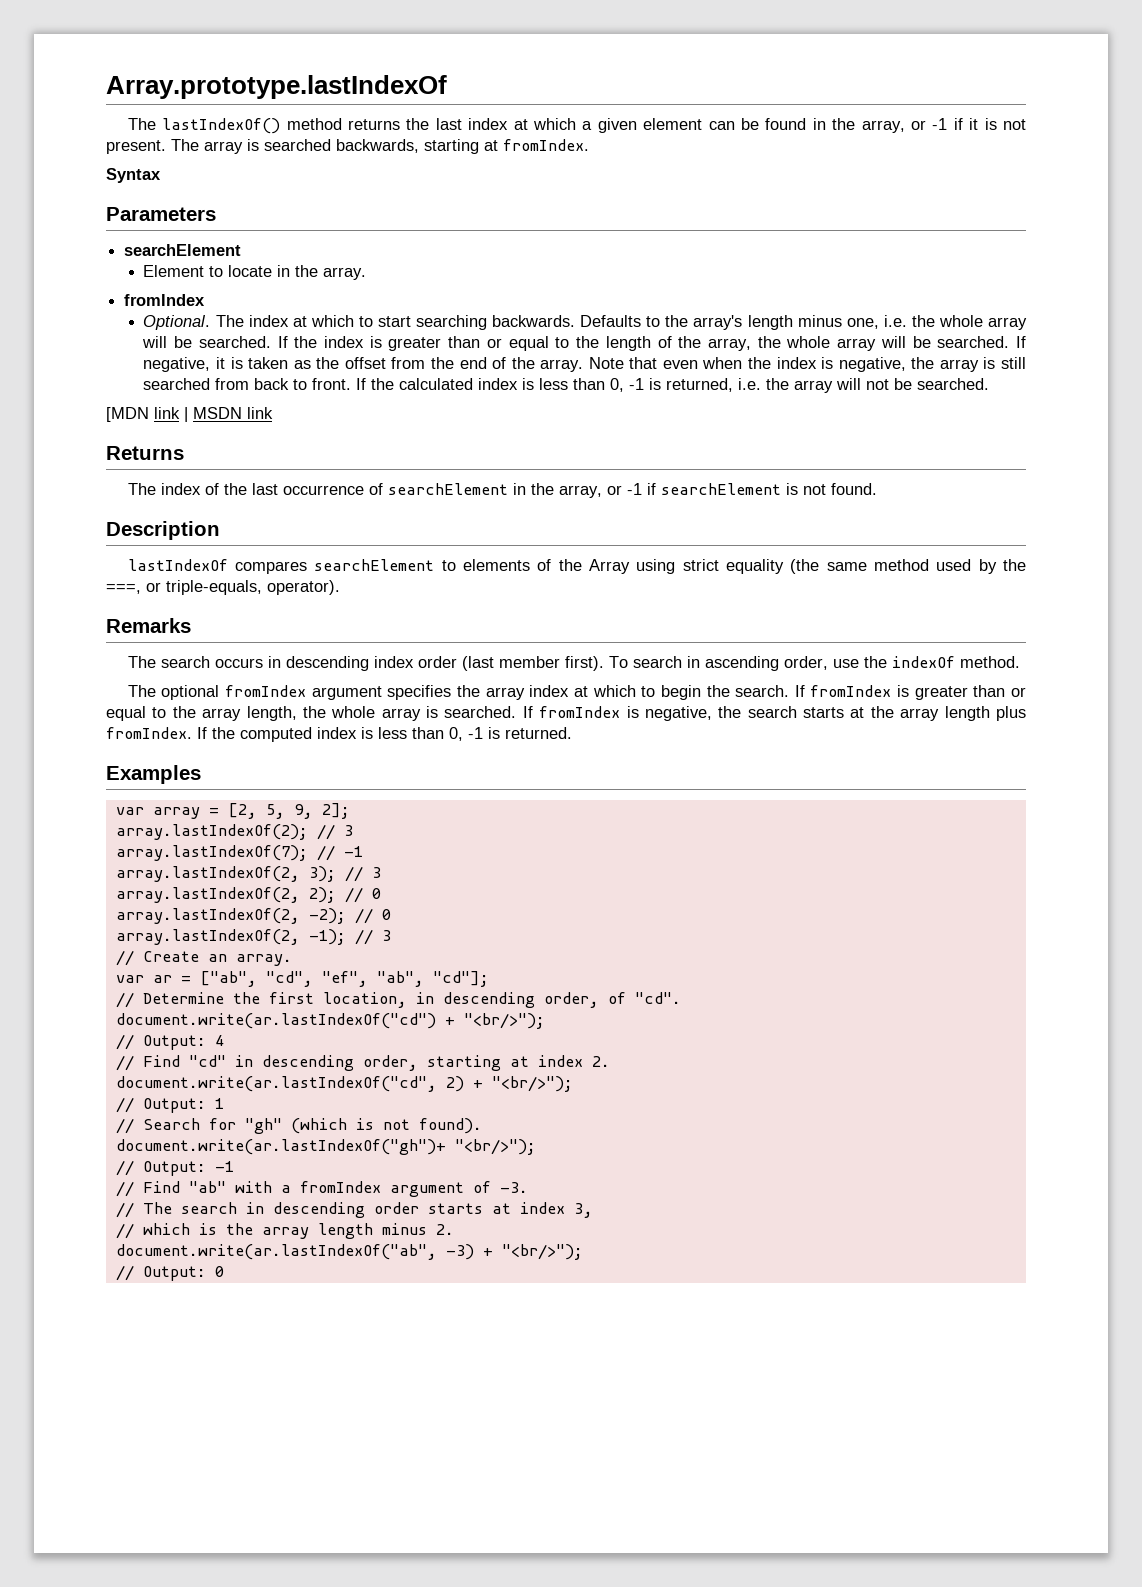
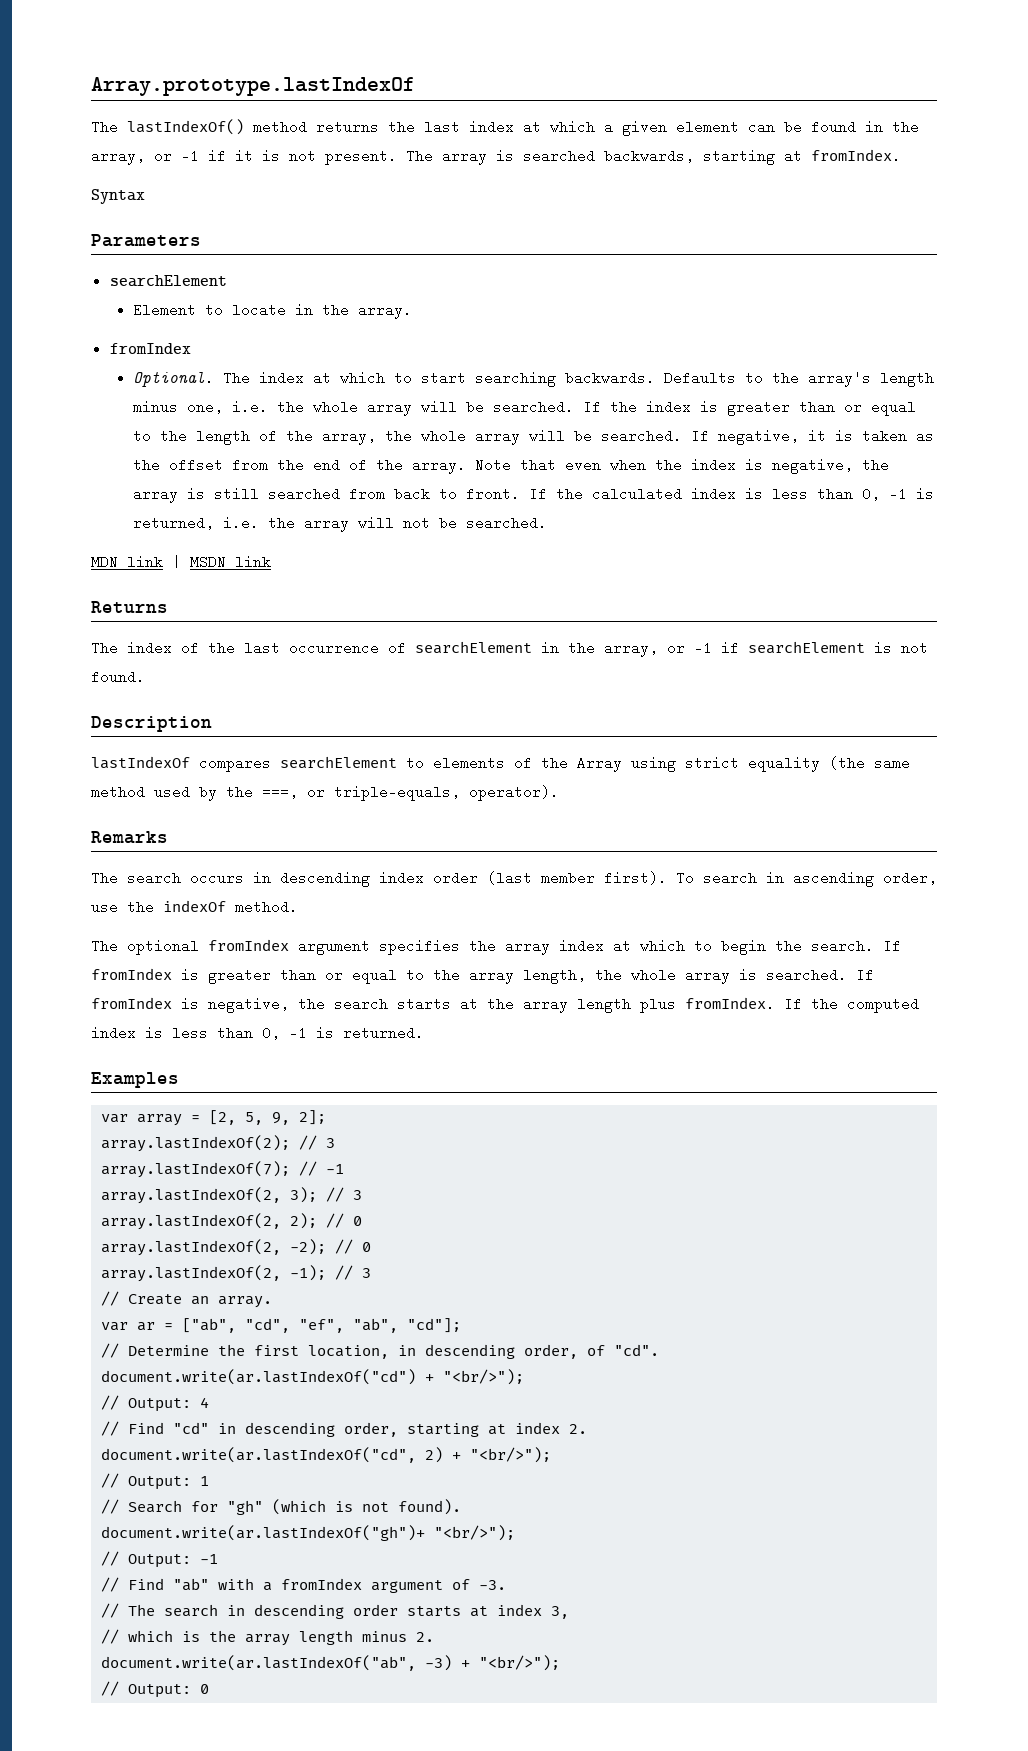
- [MDN link | MSDN link
+ MDN link | MSDN link

